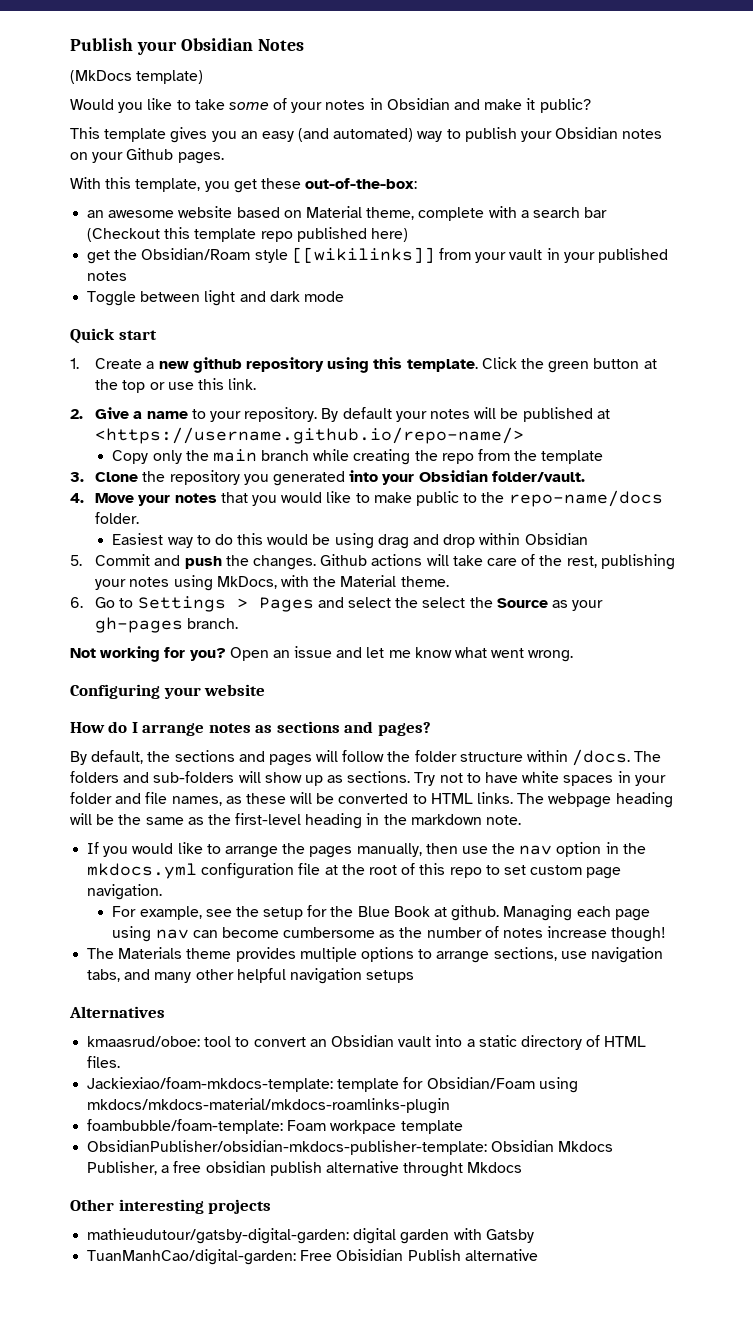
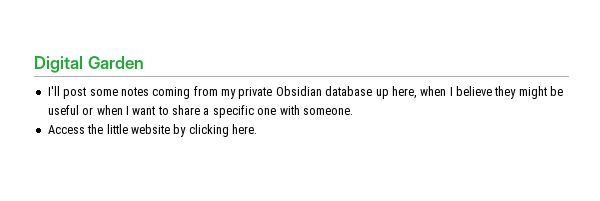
- Publish your Obsidian Notes
- (MkDocs template)
- Would you like to take some of your notes in Obsidian and make it public?
- This template gives you an easy (and automated) way to publish your Obsidian notes on your Github pages.
- With this template, you get these out-of-the-box:
- an awesome website based on Material theme, complete with a search bar (Checkout this template repo published here)
- get the Obsidian/Roam style [[wikilinks]] from your vault in your published notes
- Toggle between light and dark mode
- Quick start
- 1. Create a new github repository using this template. Click the green button at the top or use this link.
- 2. Give a name to your repository. By default your notes will be published at <https://username.github.io/repo-name/>
- Copy only the main branch while creating the repo from the template
- 3. Clone the repository you generated into your Obsidian folder/vault.
- 4. Move your notes that you would like to make public to the repo-name/docs folder.
- Easiest way to do this would be using drag and drop within Obsidian
- 5. Commit and push the changes. Github actions will take care of the rest, publishing your notes using MkDocs, with the Material theme.
- 6. Go to Settings > Pages and select the select the Source as your gh-pages branch.
- Not working for you? Open an issue and let me know what went wrong.
- Configuring your website
- How do I arrange notes as sections and pages?
- By default, the sections and pages will follow the folder structure within /docs. The folders and sub-folders will show up as sections. Try not to have white spaces in your folder and file names, as these will be converted to HTML links. The webpage heading will be the same as the first-level heading in the markdown note.
- If you would like to arrange the pages manually, then use the nav option in the mkdocs.yml configuration file at the root of this repo to set custom page navigation.
- For example, see the setup for the Blue Book at github. Managing each page using nav can become cumbersome as the number of notes increase though!
- The Materials theme provides multiple options to arrange sections, use navigation tabs, and many other helpful navigation setups
- Alternatives
- kmaasrud/oboe: tool to convert an Obsidian vault into a static directory of HTML files.
- Jackiexiao/foam-mkdocs-template: template for Obsidian/Foam using mkdocs/mkdocs-material/mkdocs-roamlinks-plugin
- foambubble/foam-template: Foam workpace template
- ObsidianPublisher/obsidian-mkdocs-publisher-template: Obsidian Mkdocs Publisher, a free obsidian publish alternative throught Mkdocs
- Other interesting projects
- mathieudutour/gatsby-digital-garden: digital garden with Gatsby
- TuanManhCao/digital-garden: Free Obisidian Publish alternative
+ Digital Garden
+ I'll post some notes coming from my private Obsidian database up here, when I believe they might be useful or when I want to share a specific one with someone.
+ Access the little website by clicking here.

